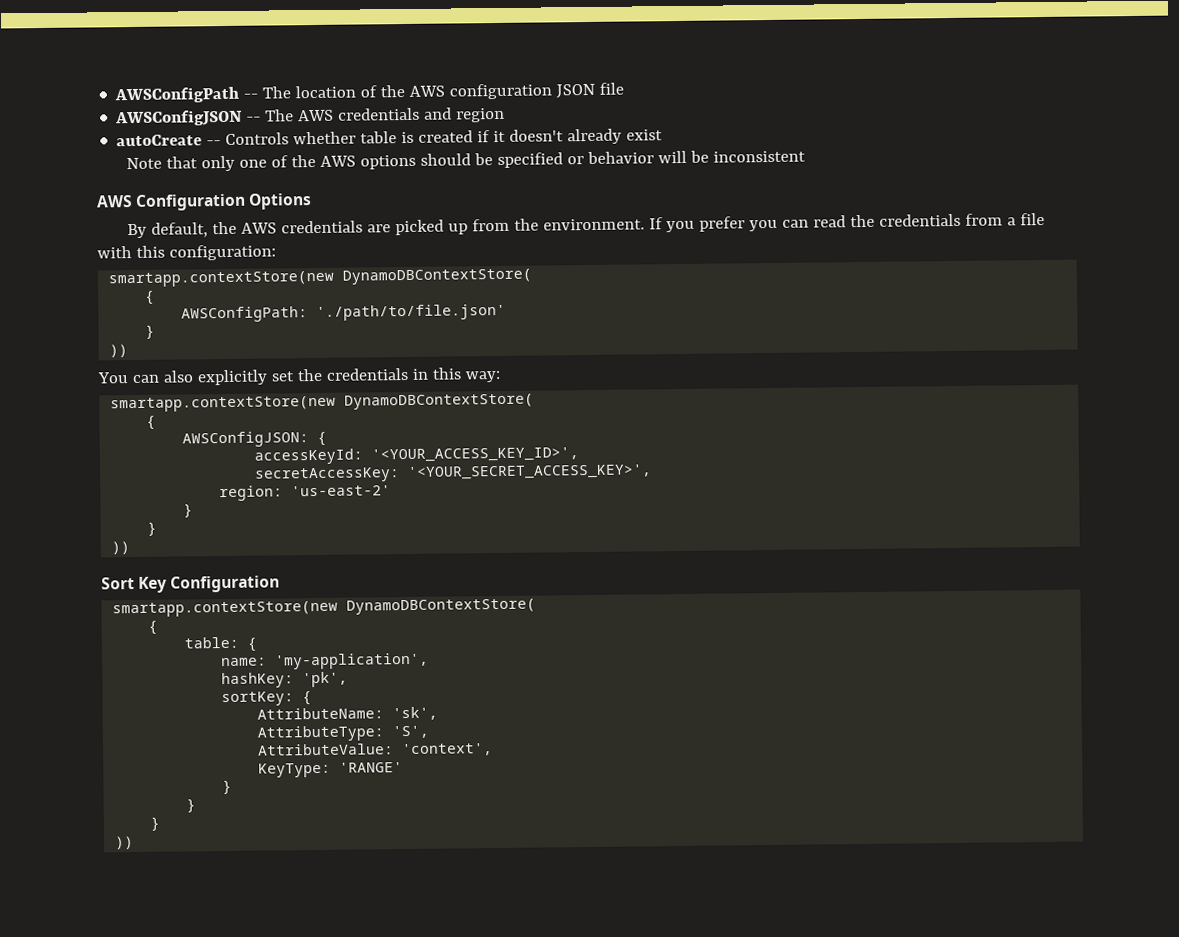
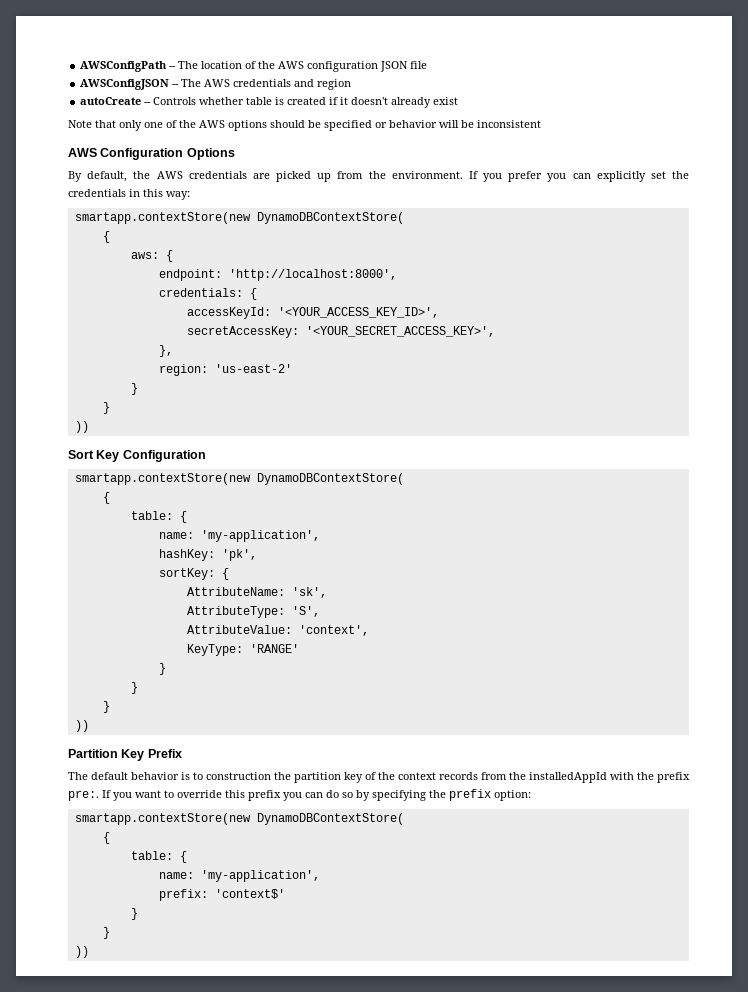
- If you prefer you can read the credentials from a file with this configuration:
- smartapp.contextStore(new DynamoDBContextStore(
- {
- AWSConfigPath: './path/to/file.json'
- }
- ))
- You can also explicitly set the credentials in this way:
+ If you prefer you can explicitly set the credentials in this way:
- AWSConfigJSON: {
+ aws: {
+ endpoint: 'http://localhost:8000',
+ credentials: {
+ },
+ Partition Key Prefix
+ The default behavior is to construction the partition key of the context records from the installedAppId with the prefix pre:. If you want to override this prefix you can do so by specifying the prefix option:
+ smartapp.contextStore(new DynamoDBContextStore(
+ {
+ table: {
+ name: 'my-application',
+ prefix: 'context$'
+ }
+ }
+ ))

